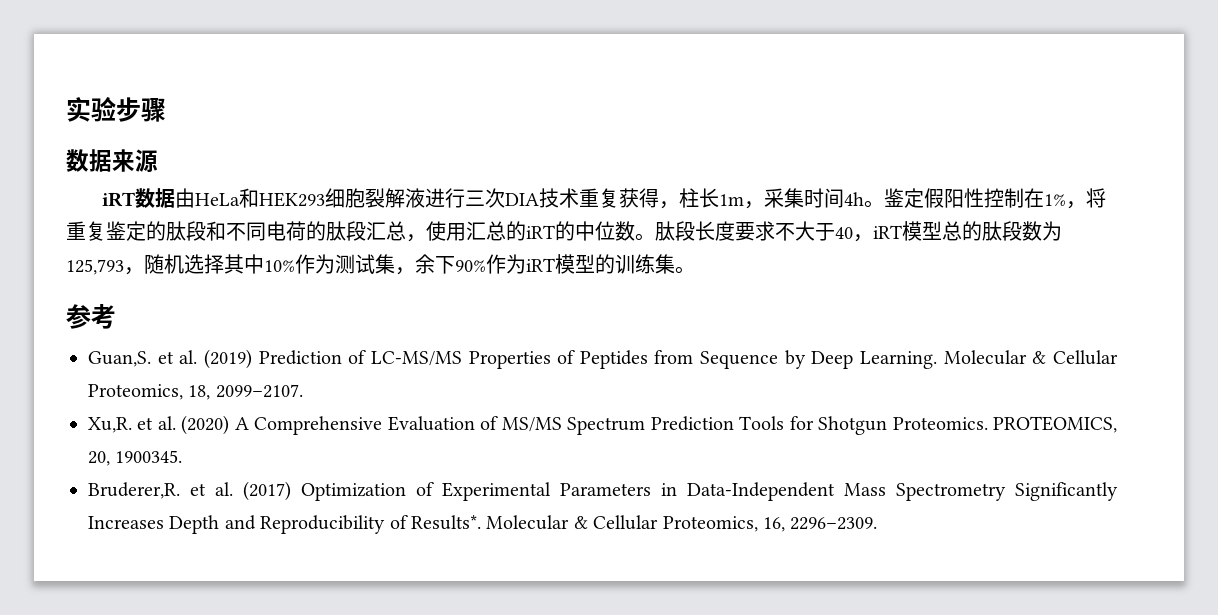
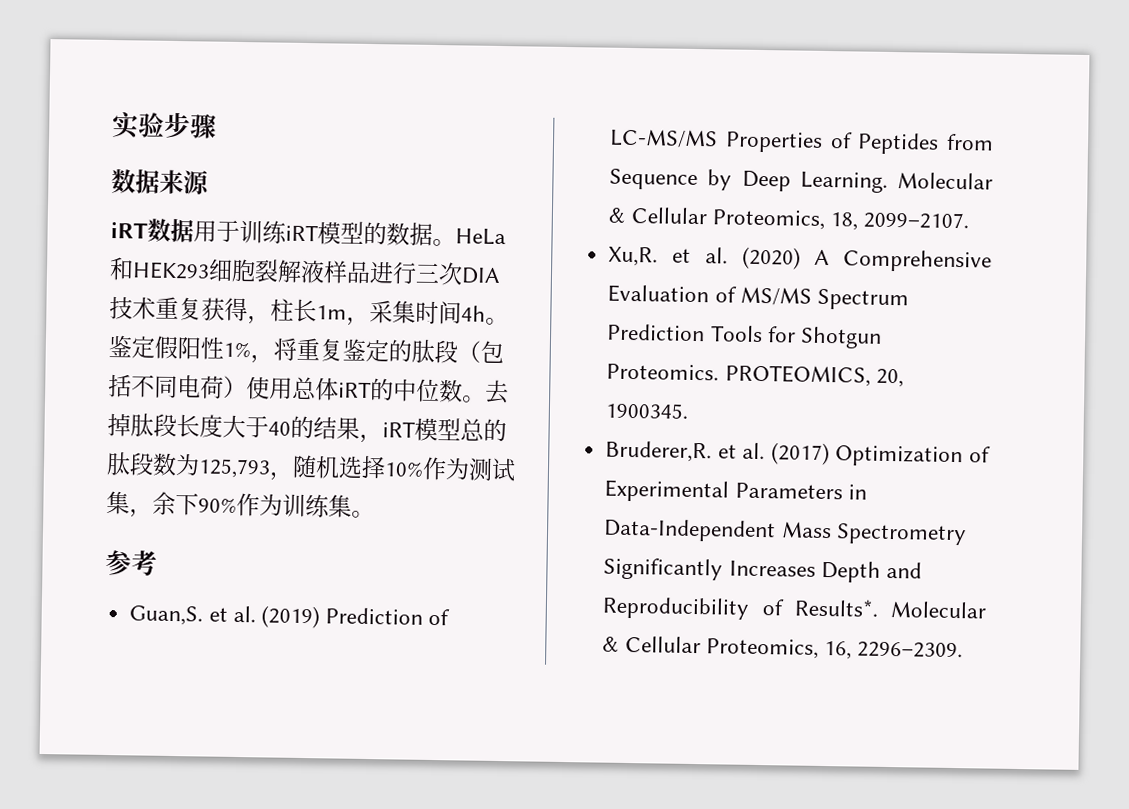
- iRT数据由HeLa和HEK293细胞裂解液进行三次DIA技术重复获得，柱长1m，采集时间4h。
+ iRT数据用于训练iRT模型的数据。HeLa和HEK293细胞裂解液样品进行三次DIA技术重复获得，柱长1m，采集时间4h。
- 鉴定假阳性控制在1%，将重复鉴定的肽段和不同电荷的肽段汇总，使用汇总的iRT的中位数。
+ 鉴定假阳性1%，将重复鉴定的肽段（包括不同电荷）使用总体iRT的中位数。
- 肽段长度要求不大于40，iRT模型总的肽段数为125,793，随机选择其中10%作为测试集，余下90%作为iRT模型的训练集。
+ 去掉肽段长度大于40的结果，iRT模型总的肽段数为125,793，随机选择10%作为测试集，余下90%作为训练集。

